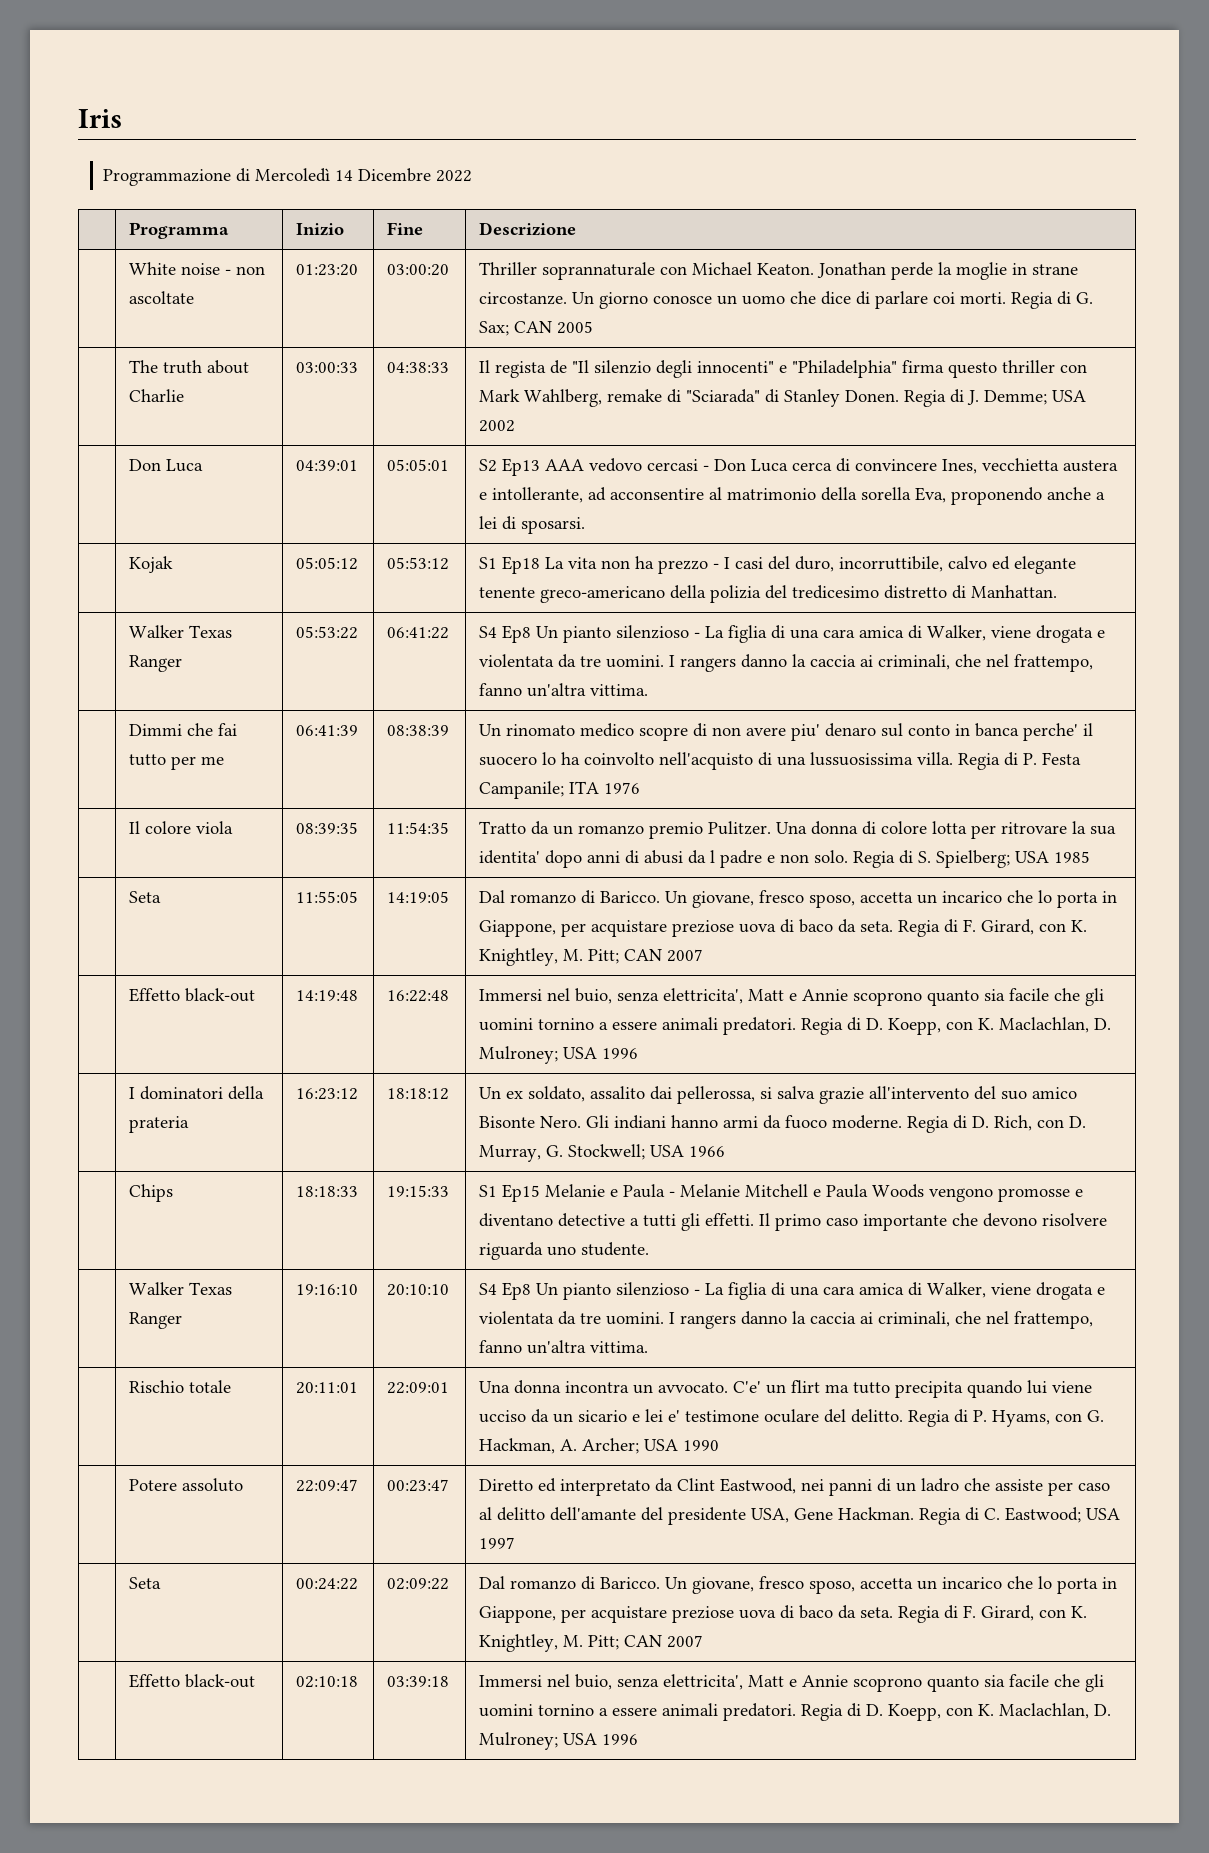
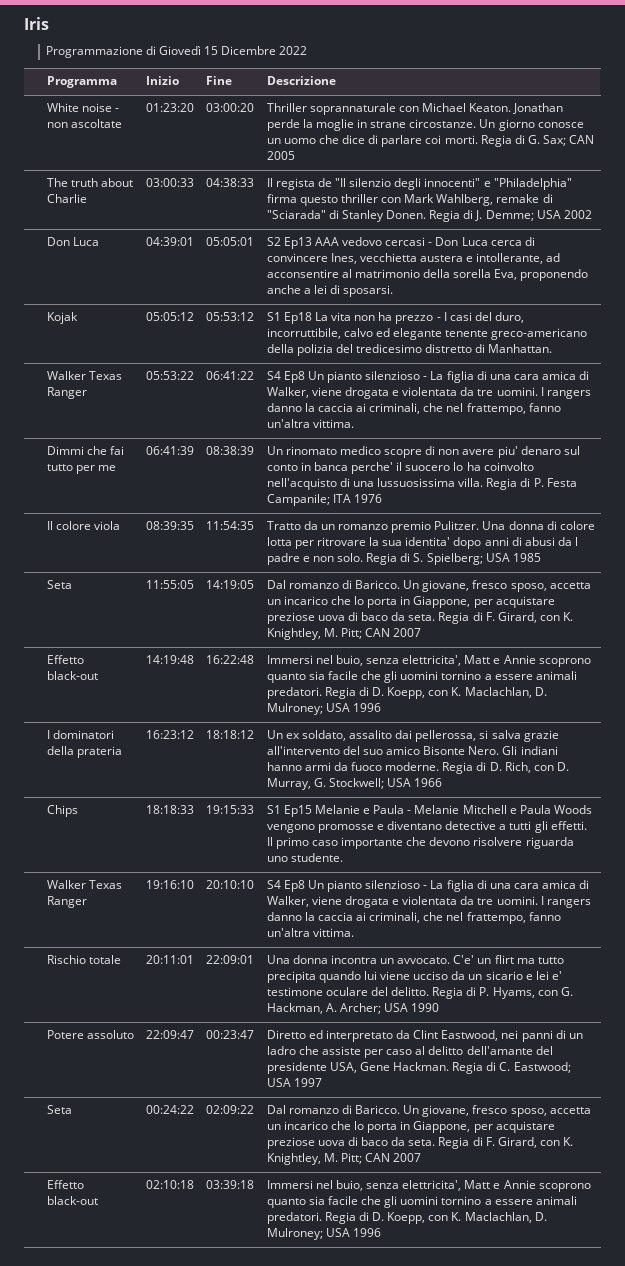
- Programmazione di Mercoledì 14 Dicembre 2022
+ Programmazione di Giovedì 15 Dicembre 2022

